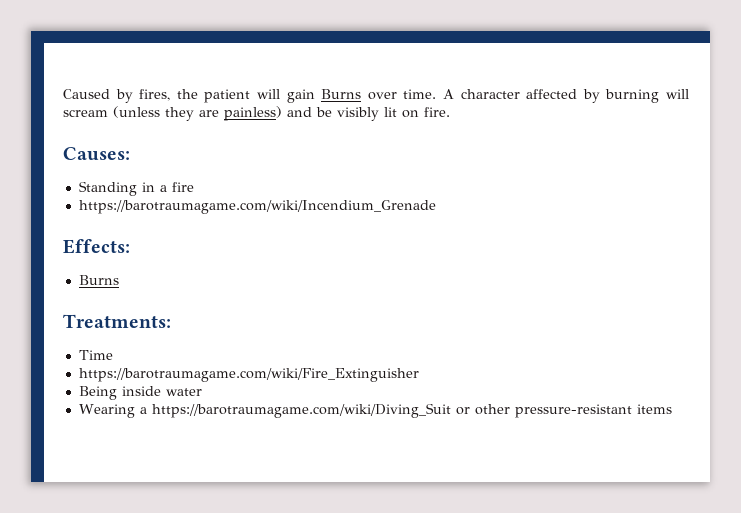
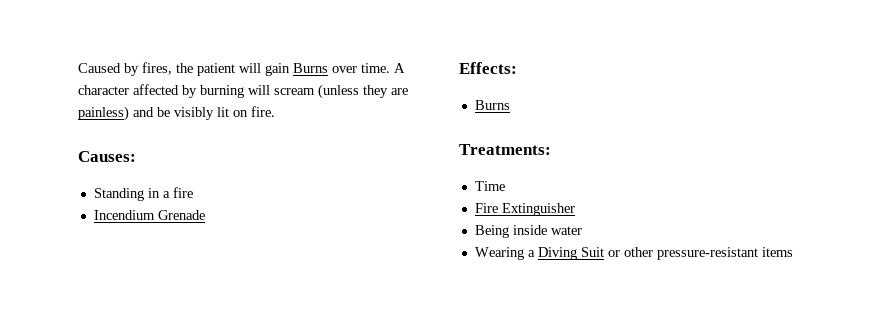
- https://barotraumagame.com/wiki/Incendium_Grenade
+ Incendium Grenade
- https://barotraumagame.com/wiki/Fire_Extinguisher
+ Fire Extinguisher
- Wearing a https://barotraumagame.com/wiki/Diving_Suit or other pressure-resistant items
+ Wearing a Diving Suit or other pressure-resistant items

